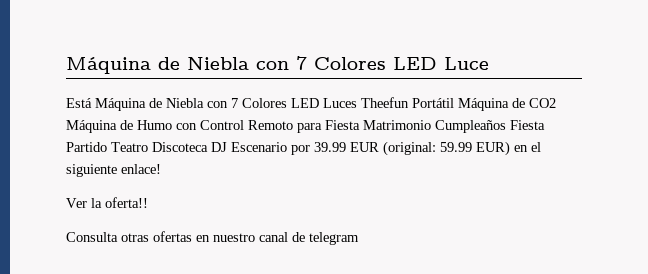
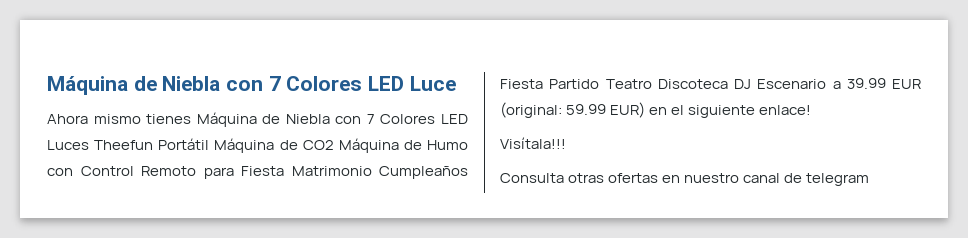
- Está Máquina de Niebla con 7 Colores LED Luces Theefun Portátil Máquina de CO2 Máquina de Humo con Control Remoto para Fiesta Matrimonio Cumpleaños Fiesta Partido Teatro Discoteca DJ Escenario por 39.99 EUR (original: 59.99 EUR) en el siguiente enlace!
+ Ahora mismo tienes Máquina de Niebla con 7 Colores LED Luces Theefun Portátil Máquina de CO2 Máquina de Humo con Control Remoto para Fiesta Matrimonio Cumpleaños Fiesta Partido Teatro Discoteca DJ Escenario a 39.99 EUR (original: 59.99 EUR) en el siguiente enlace!
- Ver la oferta!!
+ Visítala!!!

